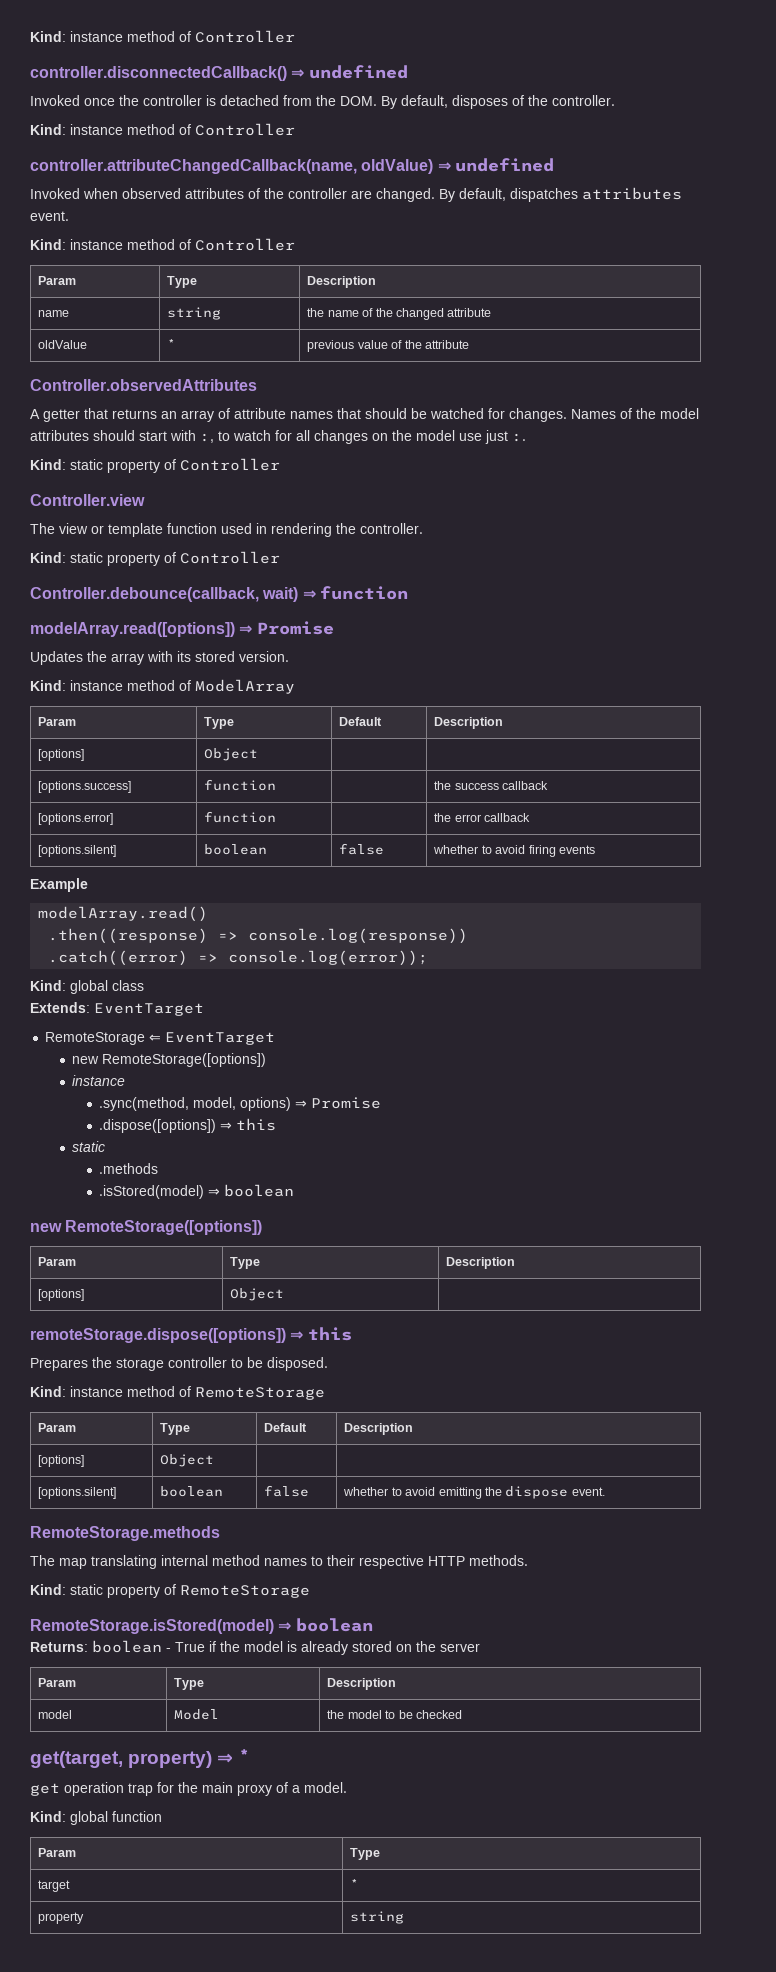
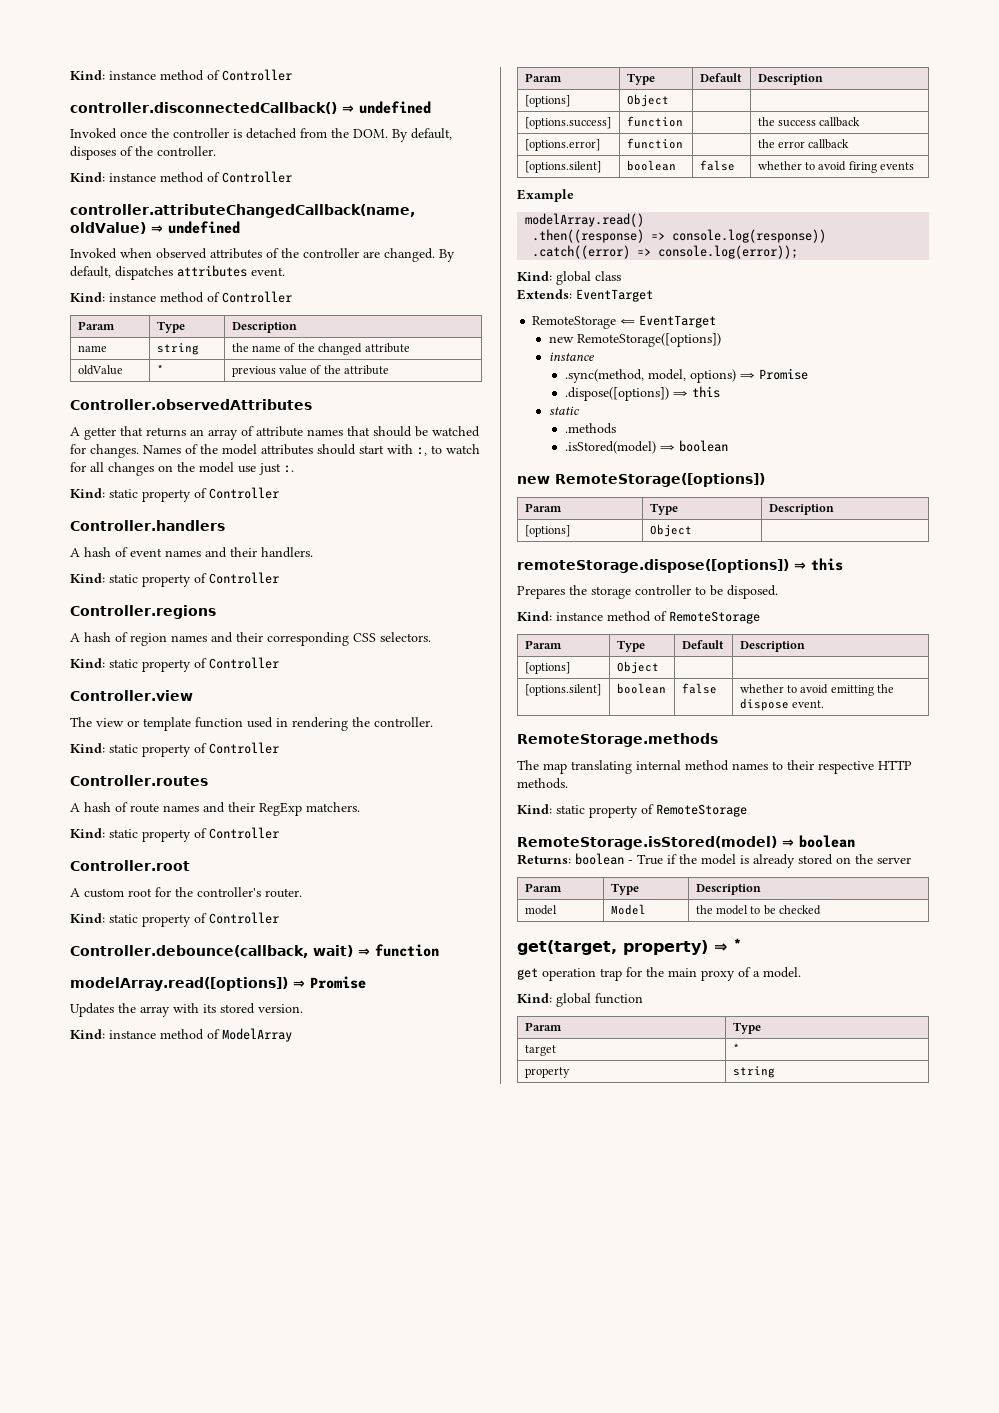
+ Controller.handlers
+ A hash of event names and their handlers.
+ Kind: static property of Controller
+ Controller.regions
+ A hash of region names and their corresponding CSS selectors.
+ Kind: static property of Controller
+ Controller.routes
+ A hash of route names and their RegExp matchers.
+ Kind: static property of Controller
+ Controller.root
+ A custom root for the controller's router.
+ Kind: static property of Controller

